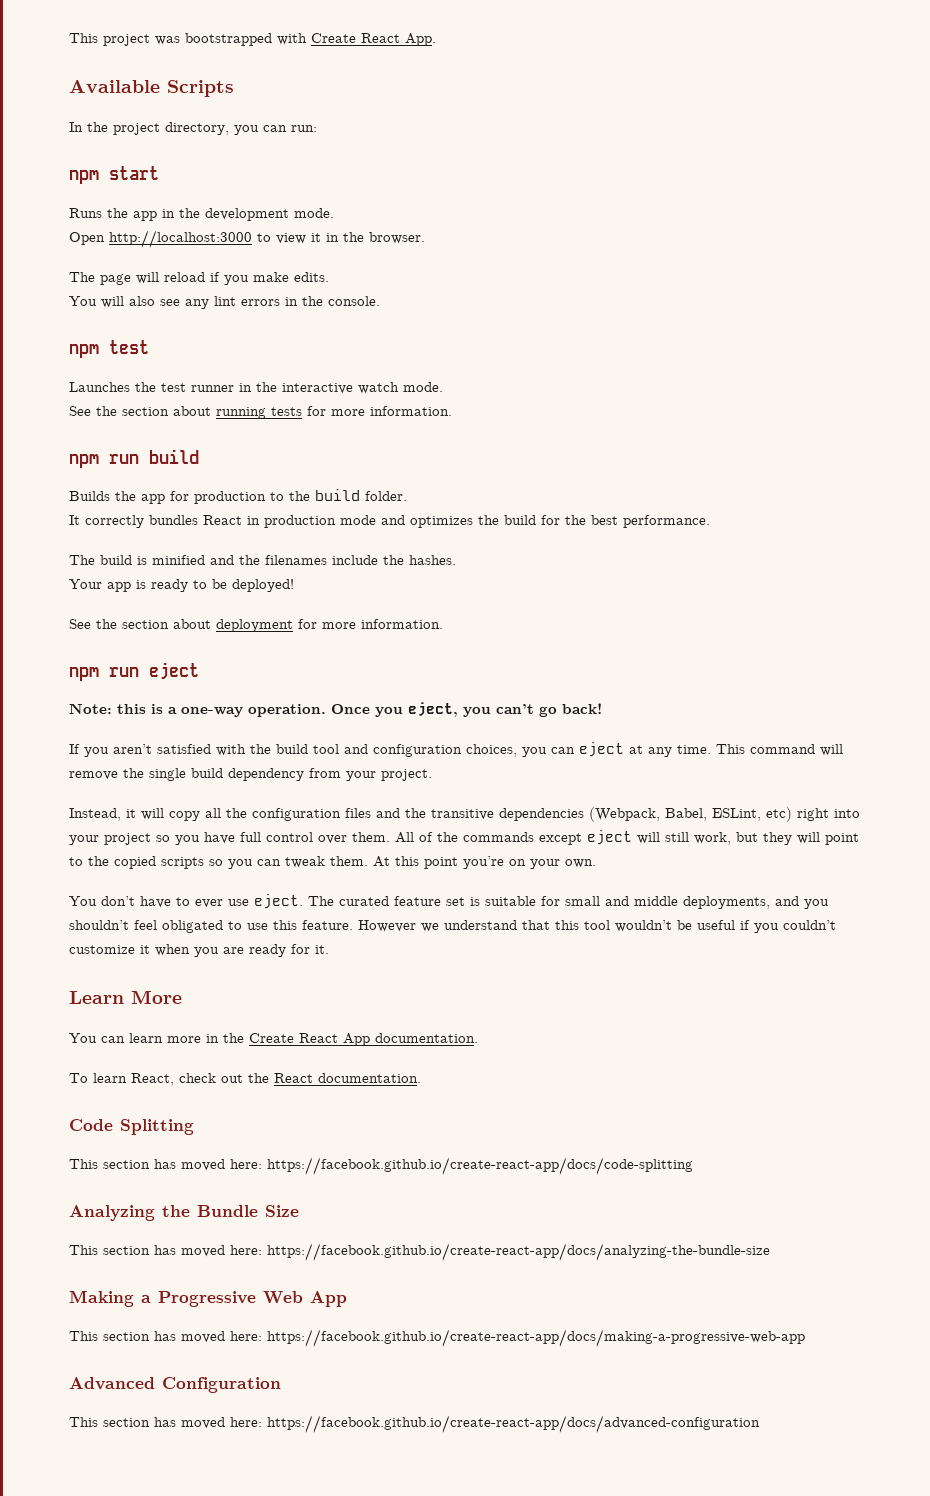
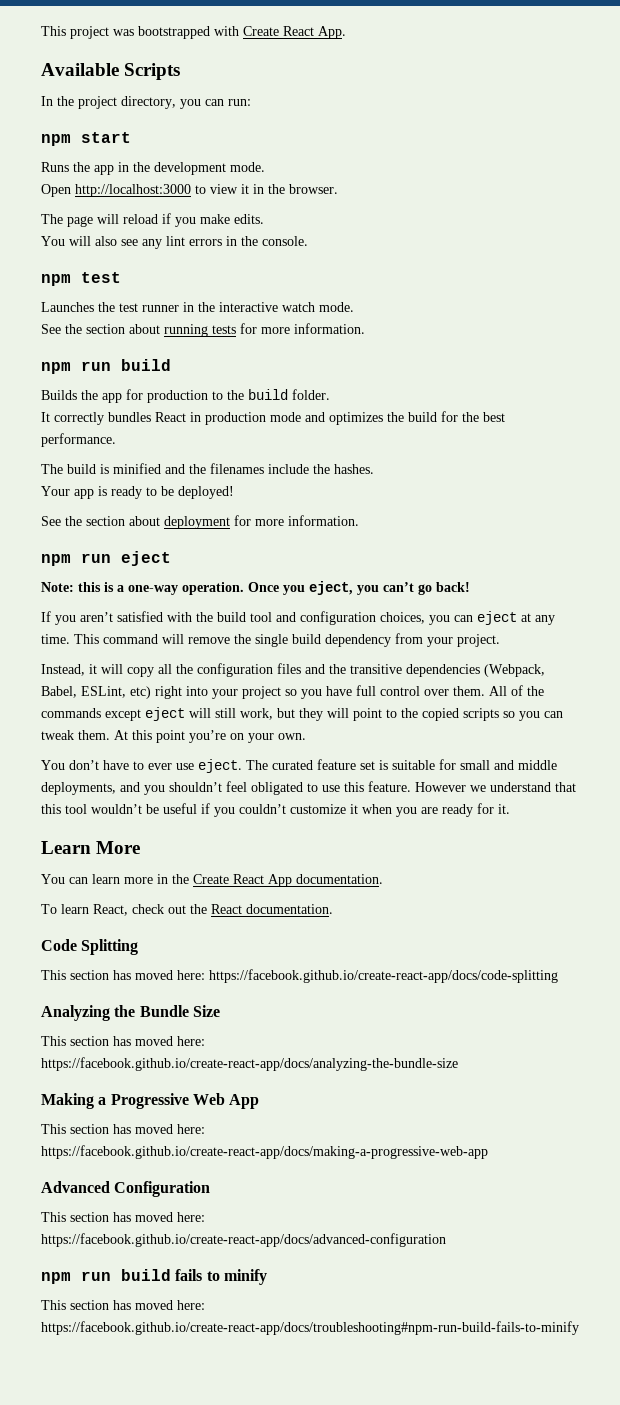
+ npm run build fails to minify
+ This section has moved here: https://facebook.github.io/create-react-app/docs/troubleshooting#npm-run-build-fails-to-minify

